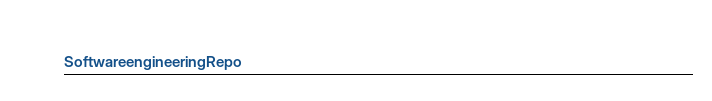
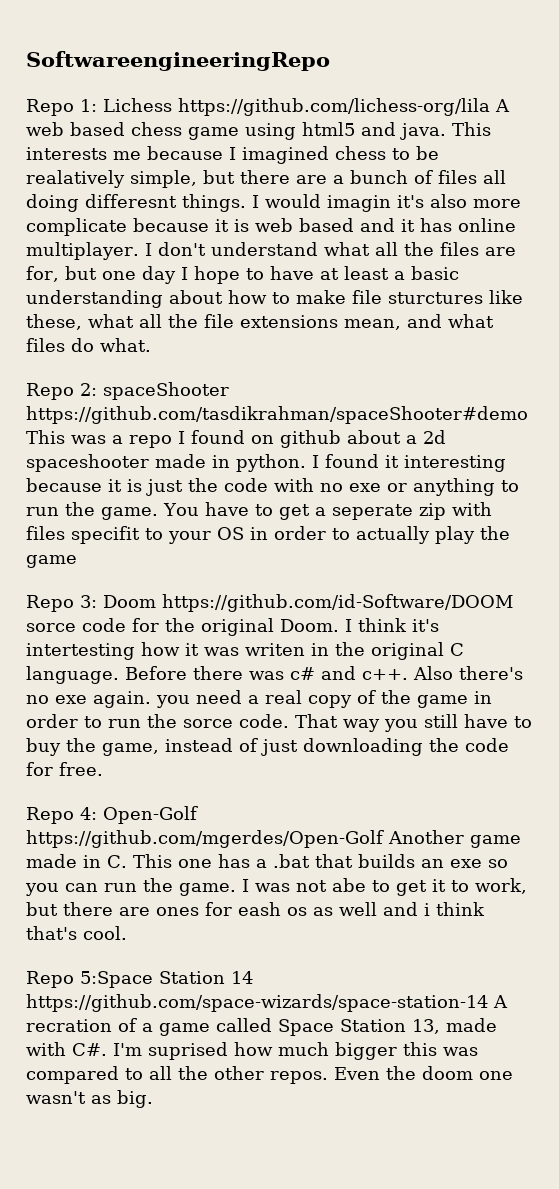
+ Repo 1: Lichess https://github.com/lichess-org/lila A web based chess game using html5 and java. This interests me because I imagined chess to be realatively simple, but there are a bunch of files all doing differesnt things. I would imagin it's also more complicate because it is web based and it has online multiplayer. I don't understand what all the files are for, but one day I hope to have at least a basic understanding about how to make file sturctures like these, what all the file extensions mean, and what files do what.
+ Repo 2: spaceShooter https://github.com/tasdikrahman/spaceShooter#demo This was a repo I found on github about a 2d spaceshooter made in python. I found it interesting because it is just the code with no exe or anything to run the game. You have to get a seperate zip with files specifit to your OS in order to actually play the game
+ Repo 3: Doom https://github.com/id-Software/DOOM sorce code for the original Doom. I think it's intertesting how it was writen in the original C language. Before there was c# and c++. Also there's no exe again. you need a real copy of the game in order to run the sorce code. That way you still have to buy the game, instead of just downloading the code for free.
+ Repo 4: Open-Golf https://github.com/mgerdes/Open-Golf Another game made in C. This one has a .bat that builds an exe so you can run the game. I was not abe to get it to work, but there are ones for eash os as well and i think that's cool.
+ Repo 5:Space Station 14 https://github.com/space-wizards/space-station-14 A recration of a game called Space Station 13, made with C#. I'm suprised how much bigger this was compared to all the other repos. Even the doom one wasn't as big.

